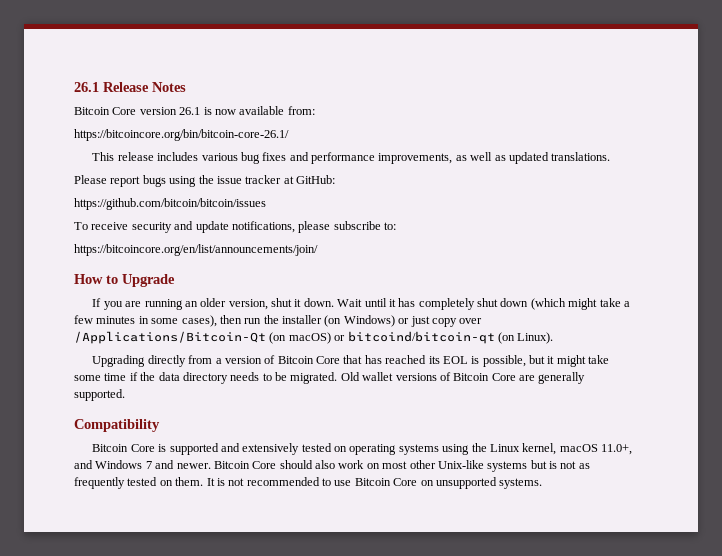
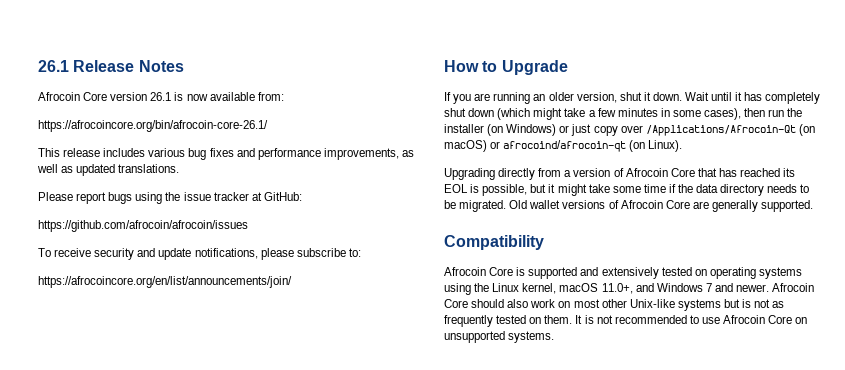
- Bitcoin Core version 26.1 is now available from:
+ Afrocoin Core version 26.1 is now available from:
- https://bitcoincore.org/bin/bitcoin-core-26.1/
+ https://afrocoincore.org/bin/afrocoin-core-26.1/
- https://github.com/bitcoin/bitcoin/issues
+ https://github.com/afrocoin/afrocoin/issues
- https://bitcoincore.org/en/list/announcements/join/
+ https://afrocoincore.org/en/list/announcements/join/
- Wait until it has completely shut down (which might take a few minutes in some cases), then run the installer (on Windows) or just copy over /Applications/Bitcoin-Qt (on macOS) or bitcoind/bitcoin-qt (on Linux).
+ Wait until it has completely shut down (which might take a few minutes in some cases), then run the installer (on Windows) or just copy over /Applications/Afrocoin-Qt (on macOS) or afrocoind/afrocoin-qt (on Linux).
- Upgrading directly from a version of Bitcoin Core that has reached its EOL is possible, but it might take some time if the data directory needs to be migrated.
+ Upgrading directly from a version of Afrocoin Core that has reached its EOL is possible, but it might take some time if the data directory needs to be migrated.
- Old wallet versions of Bitcoin Core are generally supported.
+ Old wallet versions of Afrocoin Core are generally supported.
- Bitcoin Core is supported and extensively tested on operating systems using the Linux kernel, macOS 11.0+, and Windows 7 and newer.
+ Afrocoin Core is supported and extensively tested on operating systems using the Linux kernel, macOS 11.0+, and Windows 7 and newer.
- Bitcoin Core should also work on most other Unix-like systems but is not as frequently tested on them.
+ Afrocoin Core should also work on most other Unix-like systems but is not as frequently tested on them.
- It is not recommended to use Bitcoin Core on unsupported systems.
+ It is not recommended to use Afrocoin Core on unsupported systems.

